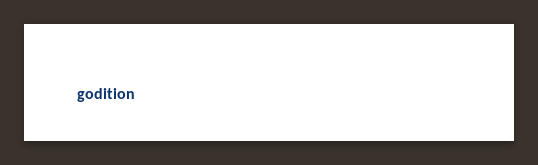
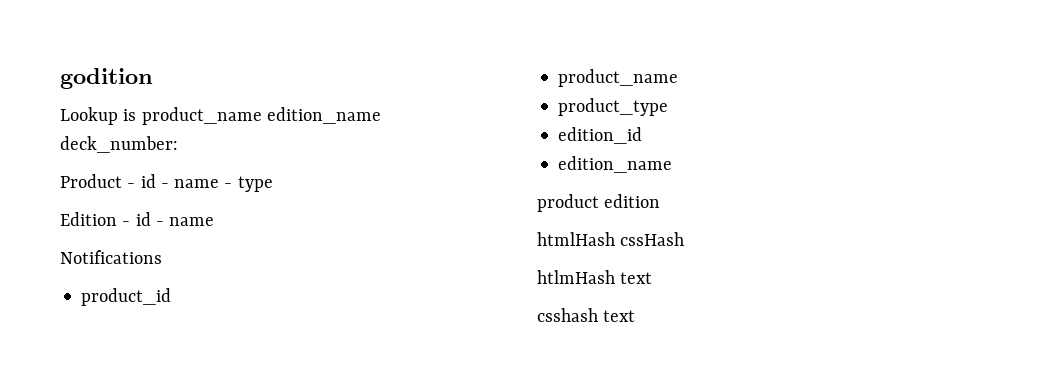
+ Lookup is product_name edition_name deck_number:
+ Product - id - name - type
+ Edition - id - name
+ Notifications
+ product_id
+ product_name
+ product_type
+ edition_id
+ edition_name
+ product edition
+ htmlHash cssHash
+ htlmHash text
+ csshash text

